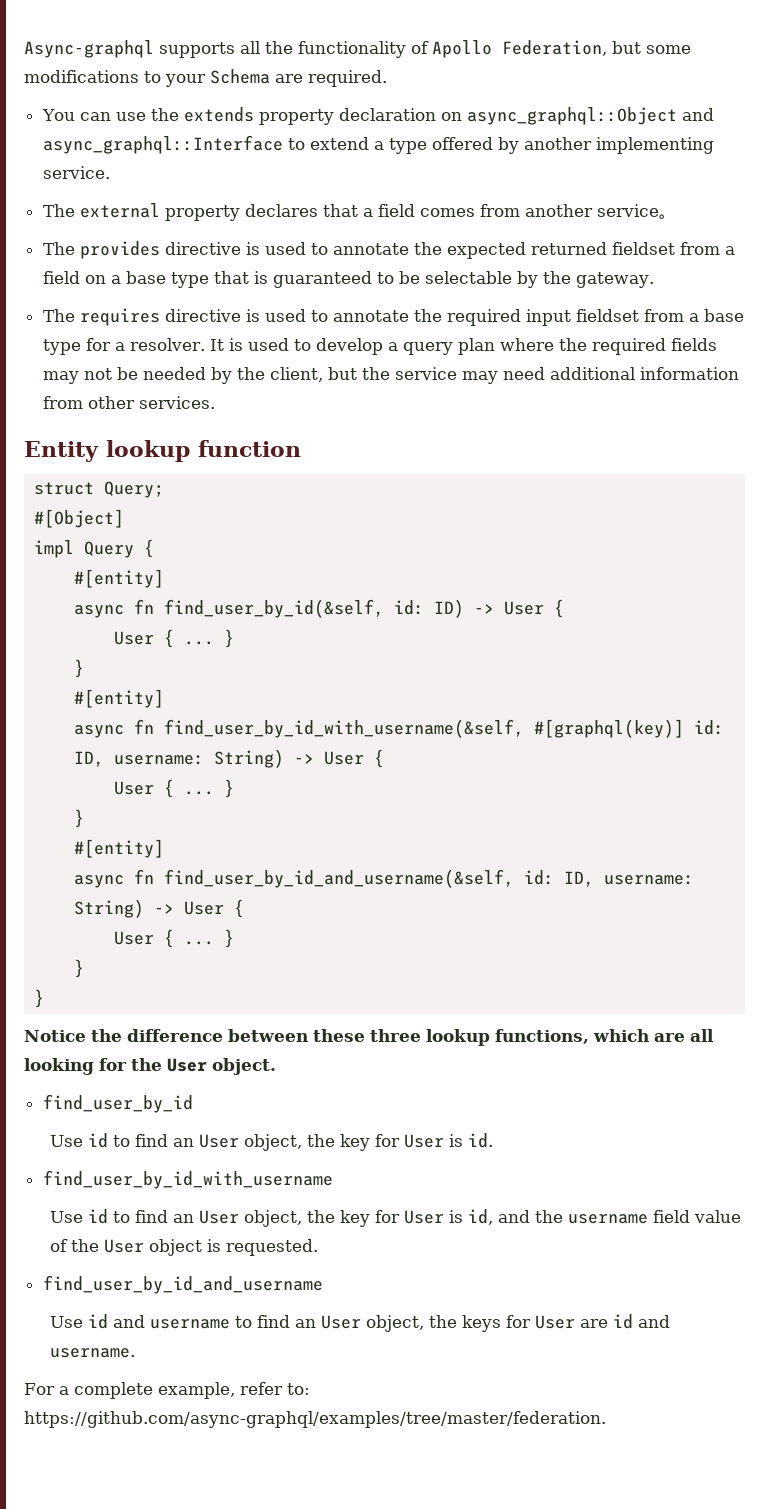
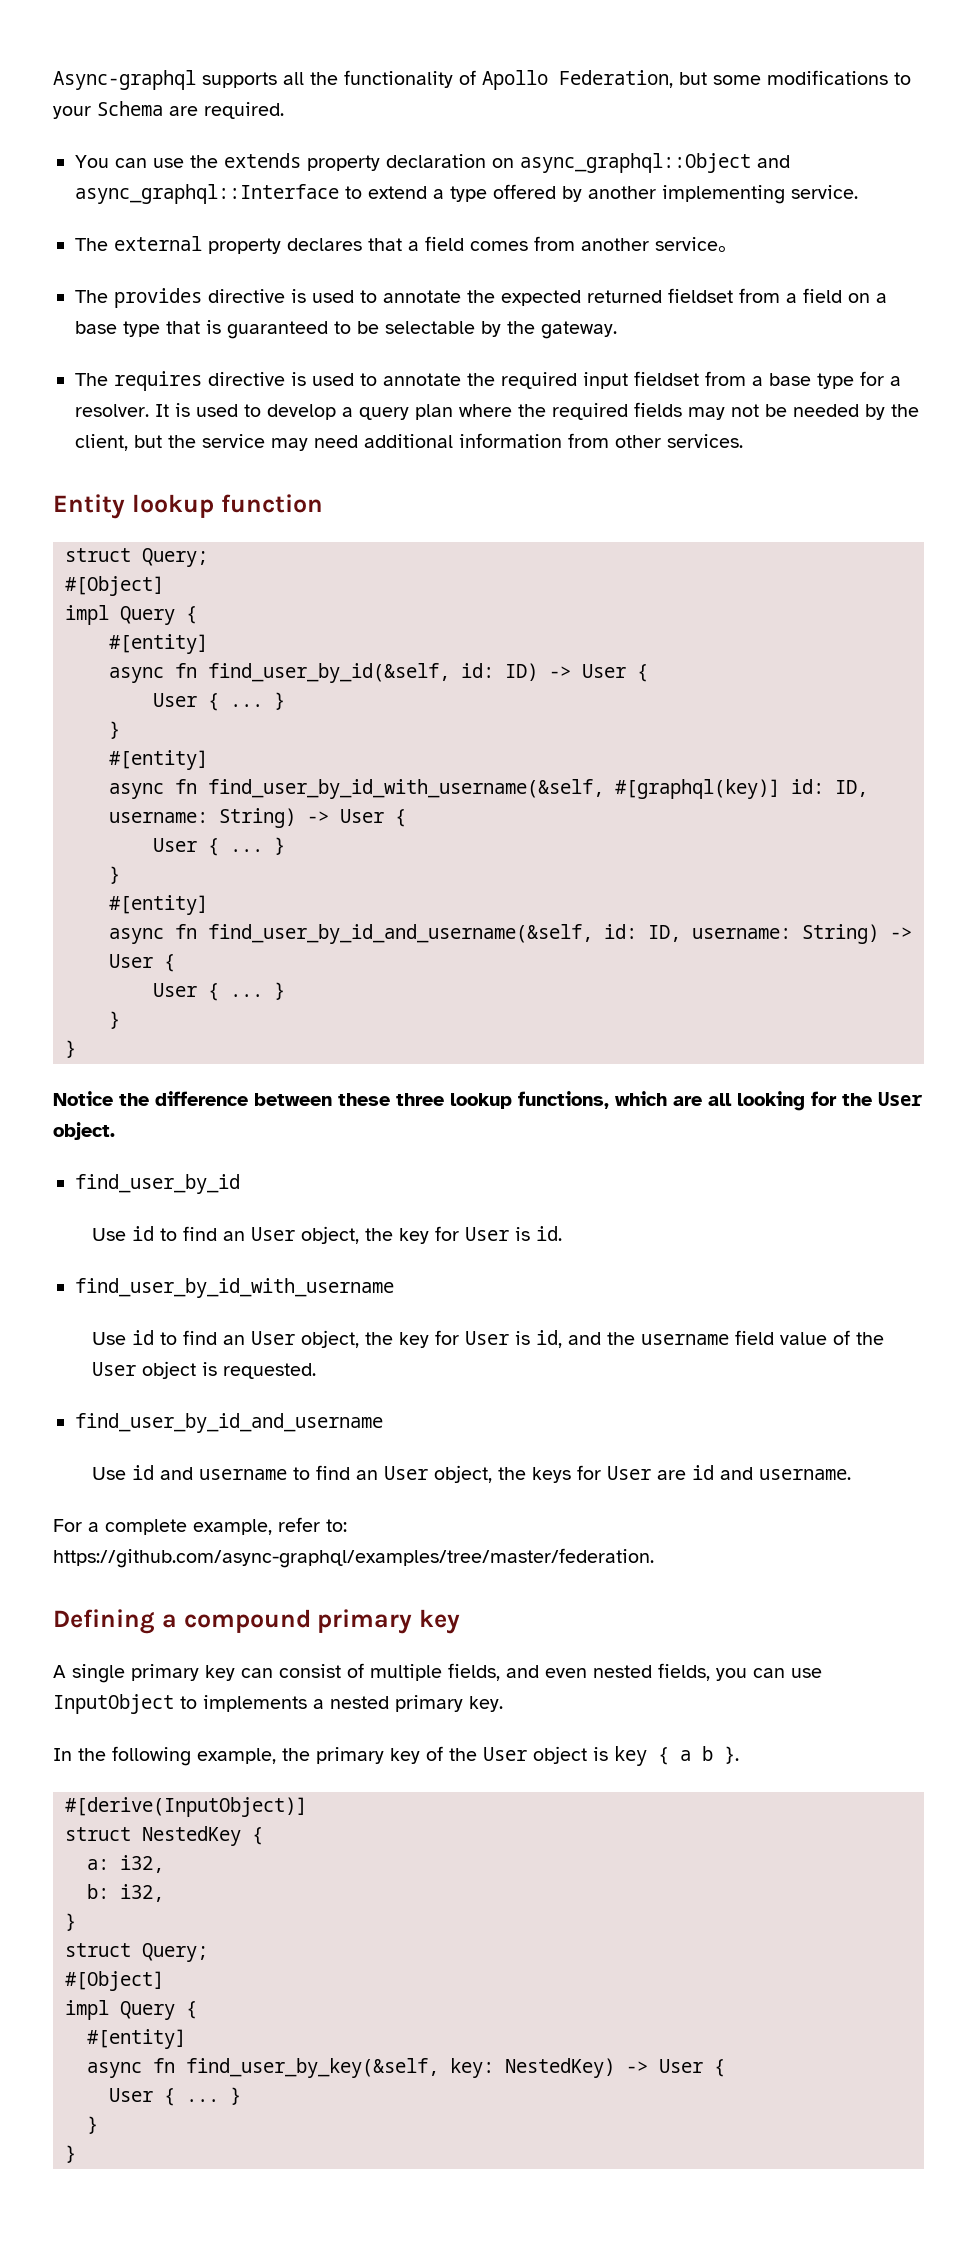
+ Defining a compound primary key
+ A single primary key can consist of multiple fields, and even nested fields, you can use InputObject to implements a nested primary key.
+ In the following example, the primary key of the User object is key { a b }.
+ #[derive(InputObject)]
+ struct NestedKey {
+ a: i32,
+ b: i32,
+ }
+ struct Query;
+ #[Object]
+ impl Query {
+ #[entity]
+ async fn find_user_by_key(&self, key: NestedKey) -> User {
+ User { ... }
+ }
+ }

